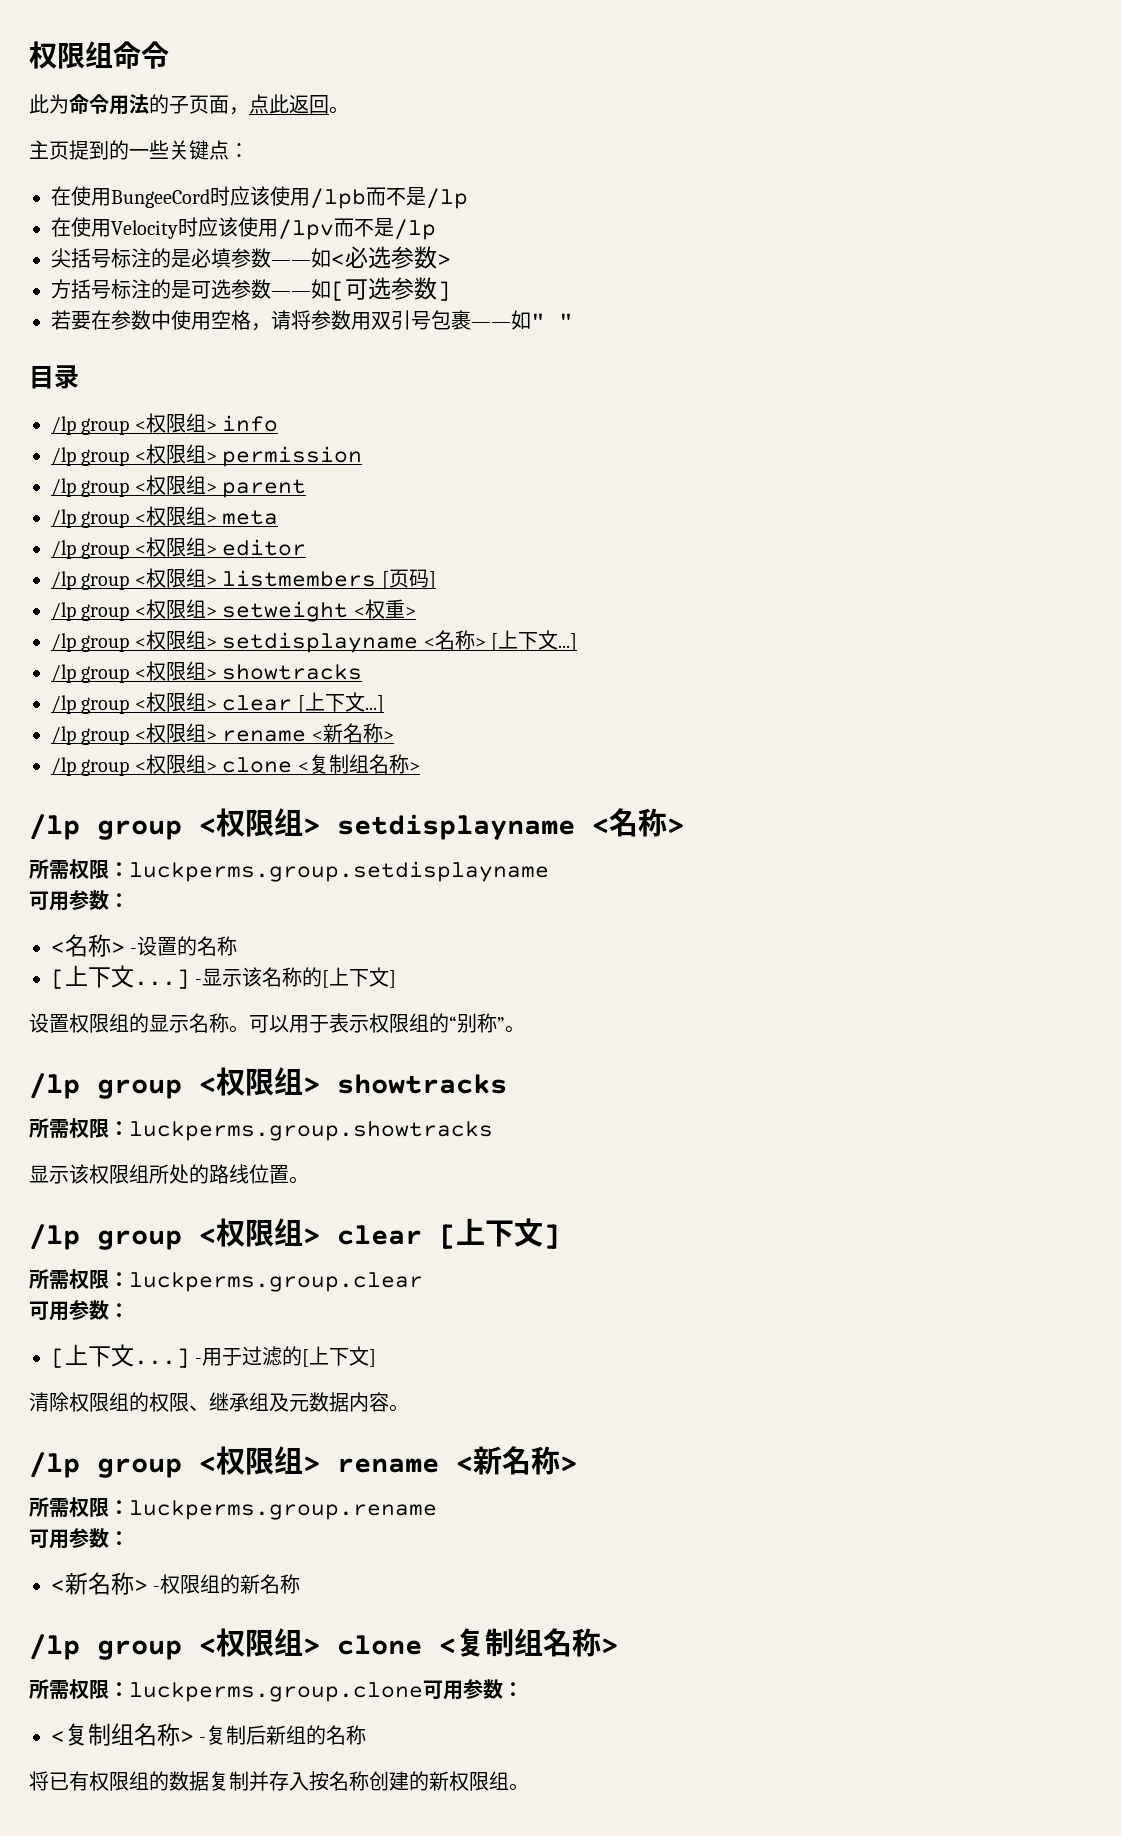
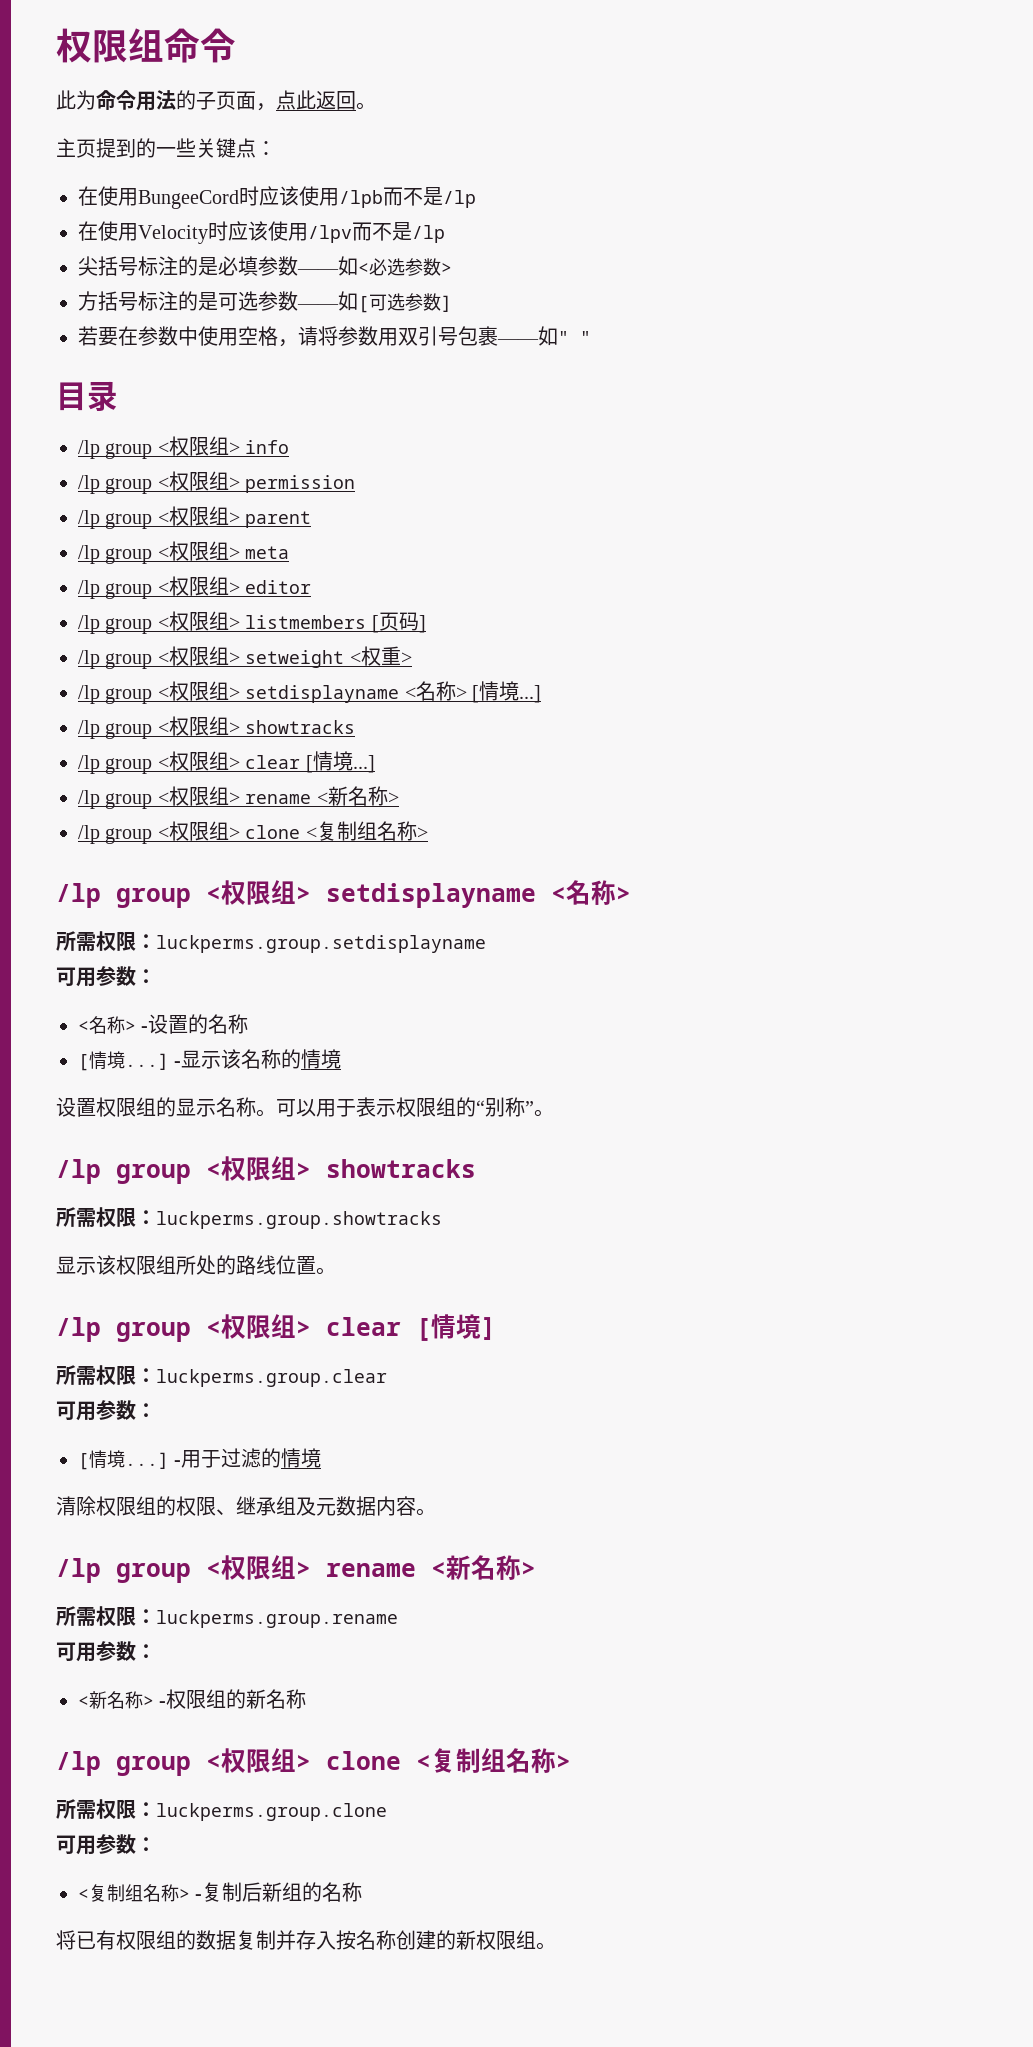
- /lp group <权限组> setdisplayname <名称> [上下文...]
+ /lp group <权限组> setdisplayname <名称> [情境...]
- /lp group <权限组> clear [上下文...]
+ /lp group <权限组> clear [情境...]
  <名称> -设置的名称
- [上下文...]
+ [情境...]
- -显示该名称的[上下文]
+ -显示该名称的情境
- /lp group <权限组> clear [上下文]
+ /lp group <权限组> clear [情境]
  所需权限：luckperms.group.clear
  可用参数：
- [上下文...]
+ [情境...]
- -用于过滤的[上下文]
+ -用于过滤的情境
- 所需权限：luckperms.group.clone可用参数：
+ 所需权限：luckperms.group.clone
+ 可用参数：

